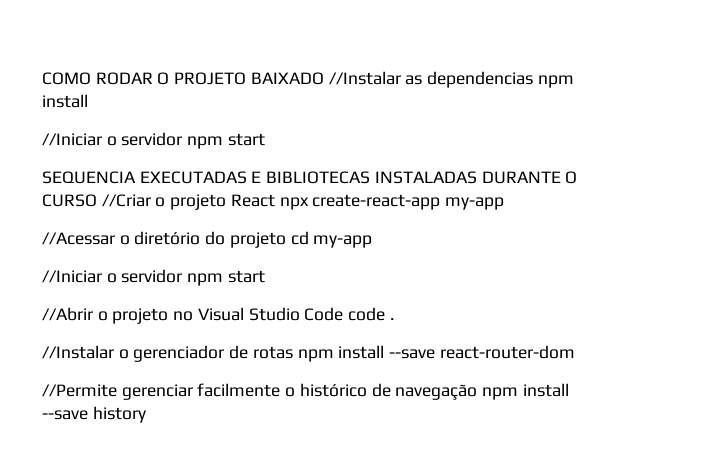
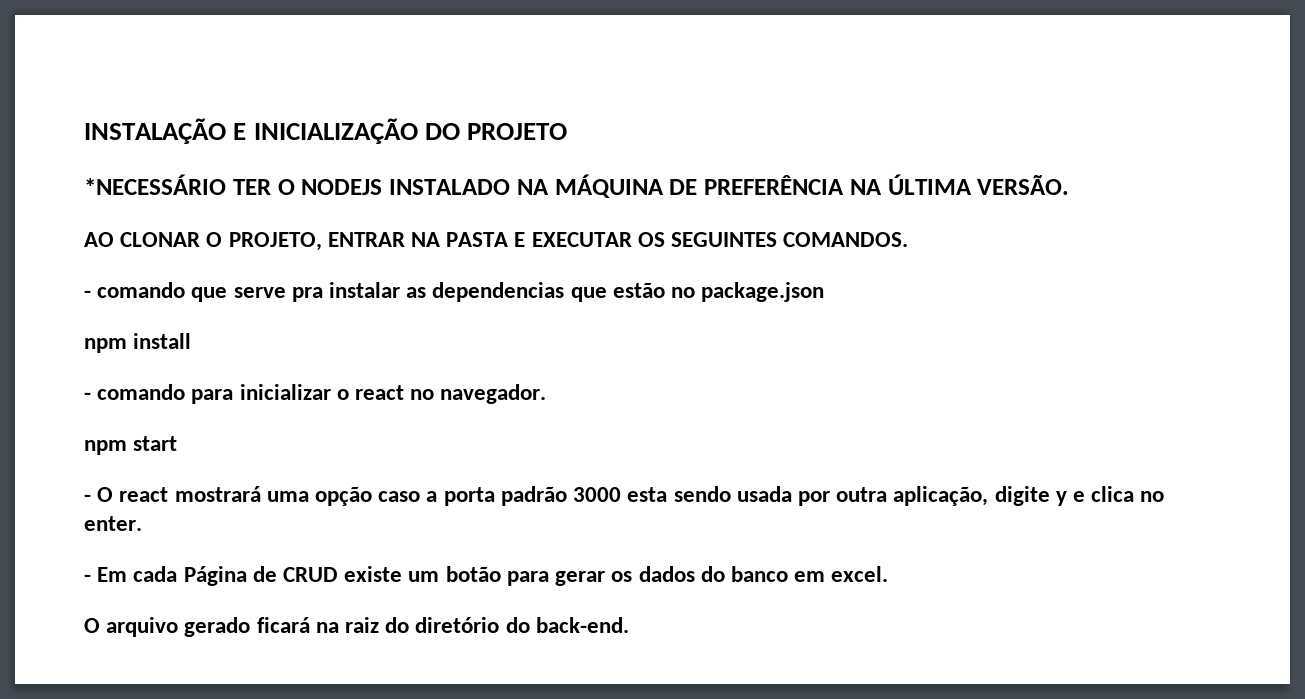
- COMO RODAR O PROJETO BAIXADO //Instalar as dependencias npm install
- //Iniciar o servidor npm start
- SEQUENCIA EXECUTADAS E BIBLIOTECAS INSTALADAS DURANTE O CURSO //Criar o projeto React npx create-react-app my-app
- //Acessar o diretório do projeto cd my-app
- //Iniciar o servidor npm start
- //Abrir o projeto no Visual Studio Code code .
- //Instalar o gerenciador de rotas npm install --save react-router-dom
- //Permite gerenciar facilmente o histórico de navegação npm install --save history
+ INSTALAÇÃO E INICIALIZAÇÃO DO PROJETO
+ *NECESSÁRIO TER O NODEJS INSTALADO NA MÁQUINA DE PREFERÊNCIA NA ÚLTIMA VERSÃO.
+ AO CLONAR O PROJETO, ENTRAR NA PASTA E EXECUTAR OS SEGUINTES COMANDOS.
+ - comando que serve pra instalar as dependencias que estão no package.json
+ npm install
+ - comando para inicializar o react no navegador.
+ npm start
+ - O react mostrará uma opção caso a porta padrão 3000 esta sendo usada por outra aplicação, digite y e clica no enter.
+ - Em cada Página de CRUD existe um botão para gerar os dados do banco em excel.
+ O arquivo gerado ficará na raiz do diretório do back-end.

